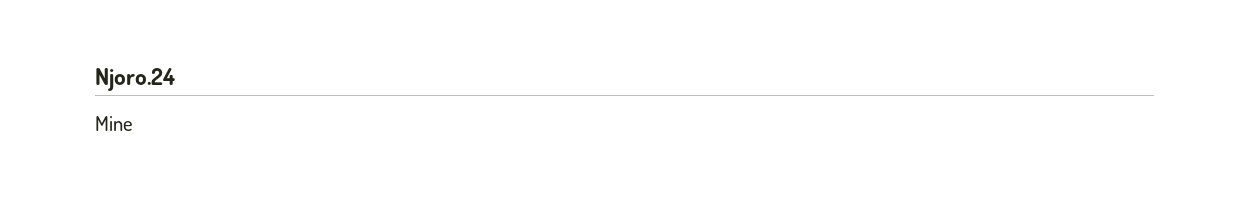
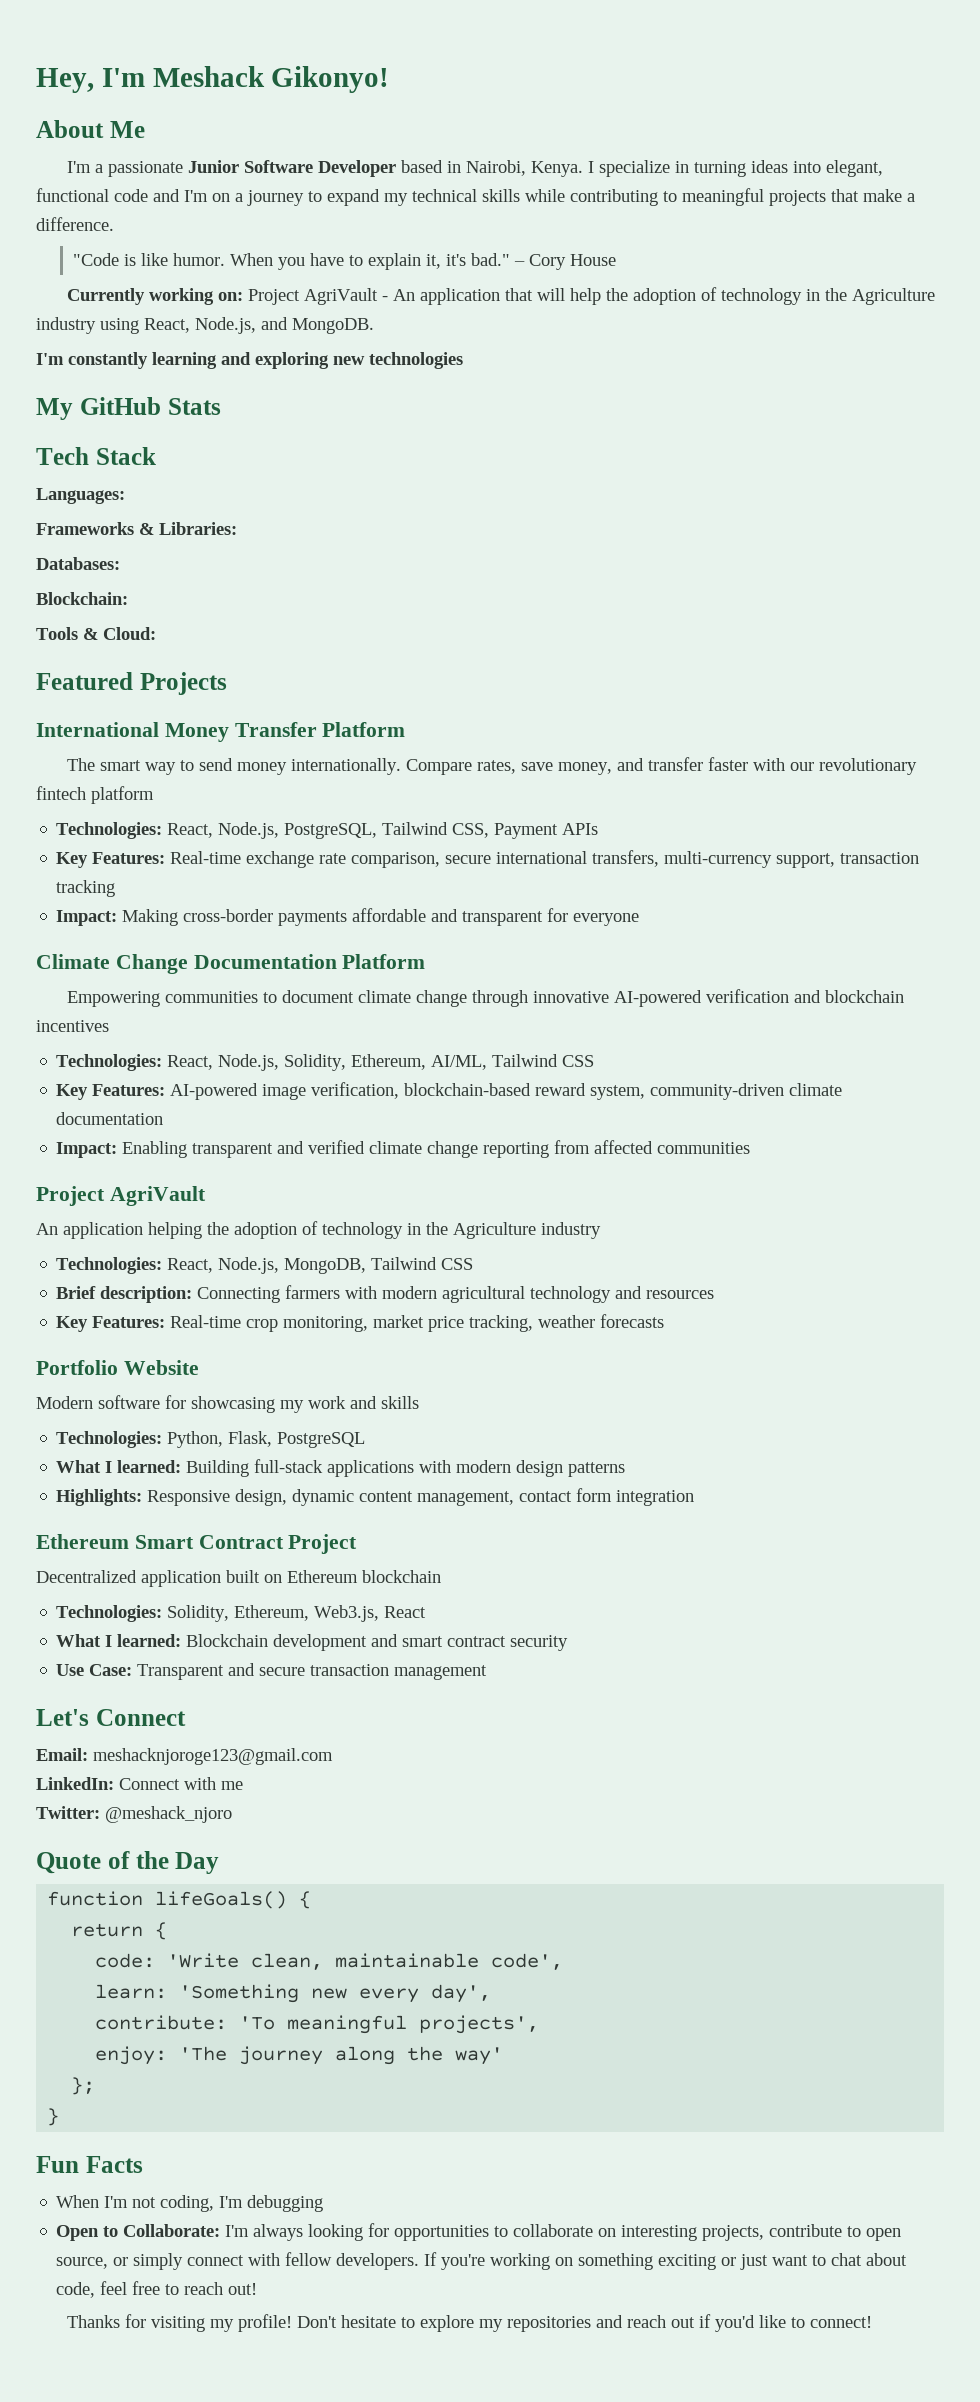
- Njoro.24
- Mine
+ Hey, I'm Meshack Gikonyo!
+ About Me
+ I'm a passionate Junior Software Developer based in Nairobi, Kenya. I specialize in turning ideas into elegant, functional code and I'm on a journey to expand my technical skills while contributing to meaningful projects that make a difference.
+ "Code is like humor. When you have to explain it, it's bad." – Cory House
+ Currently working on: Project AgriVault - An application that will help the adoption of technology in the Agriculture industry using React, Node.js, and MongoDB.
+ I'm constantly learning and exploring new technologies
+ My GitHub Stats
+ Tech Stack
+ Languages:
+ Frameworks & Libraries:
+ Databases:
+ Blockchain:
+ Tools & Cloud:
+ Featured Projects
+ International Money Transfer Platform
+ The smart way to send money internationally. Compare rates, save money, and transfer faster with our revolutionary fintech platform
+ Technologies: React, Node.js, PostgreSQL, Tailwind CSS, Payment APIs
+ Key Features: Real-time exchange rate comparison, secure international transfers, multi-currency support, transaction tracking
+ Impact: Making cross-border payments affordable and transparent for everyone
+ Climate Change Documentation Platform
+ Empowering communities to document climate change through innovative AI-powered verification and blockchain incentives
+ Technologies: React, Node.js, Solidity, Ethereum, AI/ML, Tailwind CSS
+ Key Features: AI-powered image verification, blockchain-based reward system, community-driven climate documentation
+ Impact: Enabling transparent and verified climate change reporting from affected communities
+ Project AgriVault
+ An application helping the adoption of technology in the Agriculture industry
+ Technologies: React, Node.js, MongoDB, Tailwind CSS
+ Brief description: Connecting farmers with modern agricultural technology and resources
+ Key Features: Real-time crop monitoring, market price tracking, weather forecasts
+ Portfolio Website
+ Modern software for showcasing my work and skills
+ Technologies: Python, Flask, PostgreSQL
+ What I learned: Building full-stack applications with modern design patterns
+ Highlights: Responsive design, dynamic content management, contact form integration
+ Ethereum Smart Contract Project
+ Decentralized application built on Ethereum blockchain
+ Technologies: Solidity, Ethereum, Web3.js, React
+ What I learned: Blockchain development and smart contract security
+ Use Case: Transparent and secure transaction management
+ Let's Connect
+ Email: meshacknjoroge123@gmail.com
+ LinkedIn: Connect with me
+ Twitter: @meshack_njoro
+ Quote of the Day
+ function lifeGoals() {
+ return {
+ code: 'Write clean, maintainable code',
+ learn: 'Something new every day',
+ contribute: 'To meaningful projects',
+ enjoy: 'The journey along the way'
+ };
+ }
+ Fun Facts
+ When I'm not coding, I'm debugging
+ Open to Collaborate: I'm always looking for opportunities to collaborate on interesting projects, contribute to open source, or simply connect with fellow developers. If you're working on something exciting or just want to chat about code, feel free to reach out!
+ Thanks for visiting my profile! Don't hesitate to explore my repositories and reach out if you'd like to connect!

